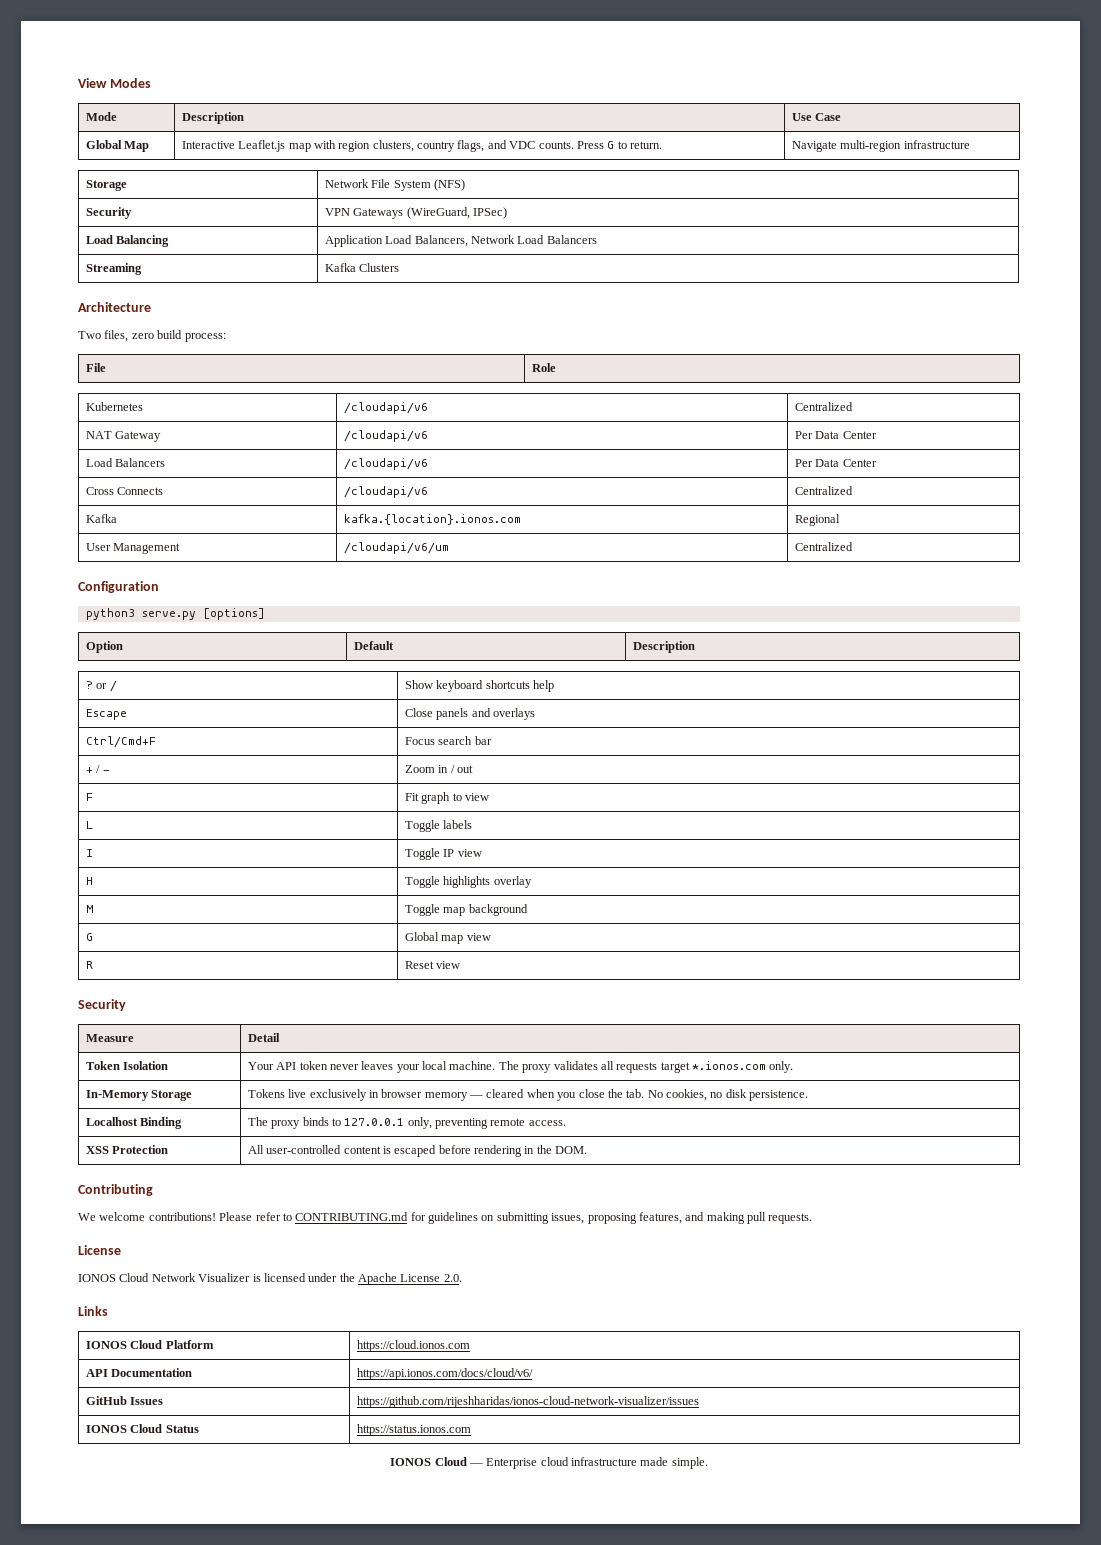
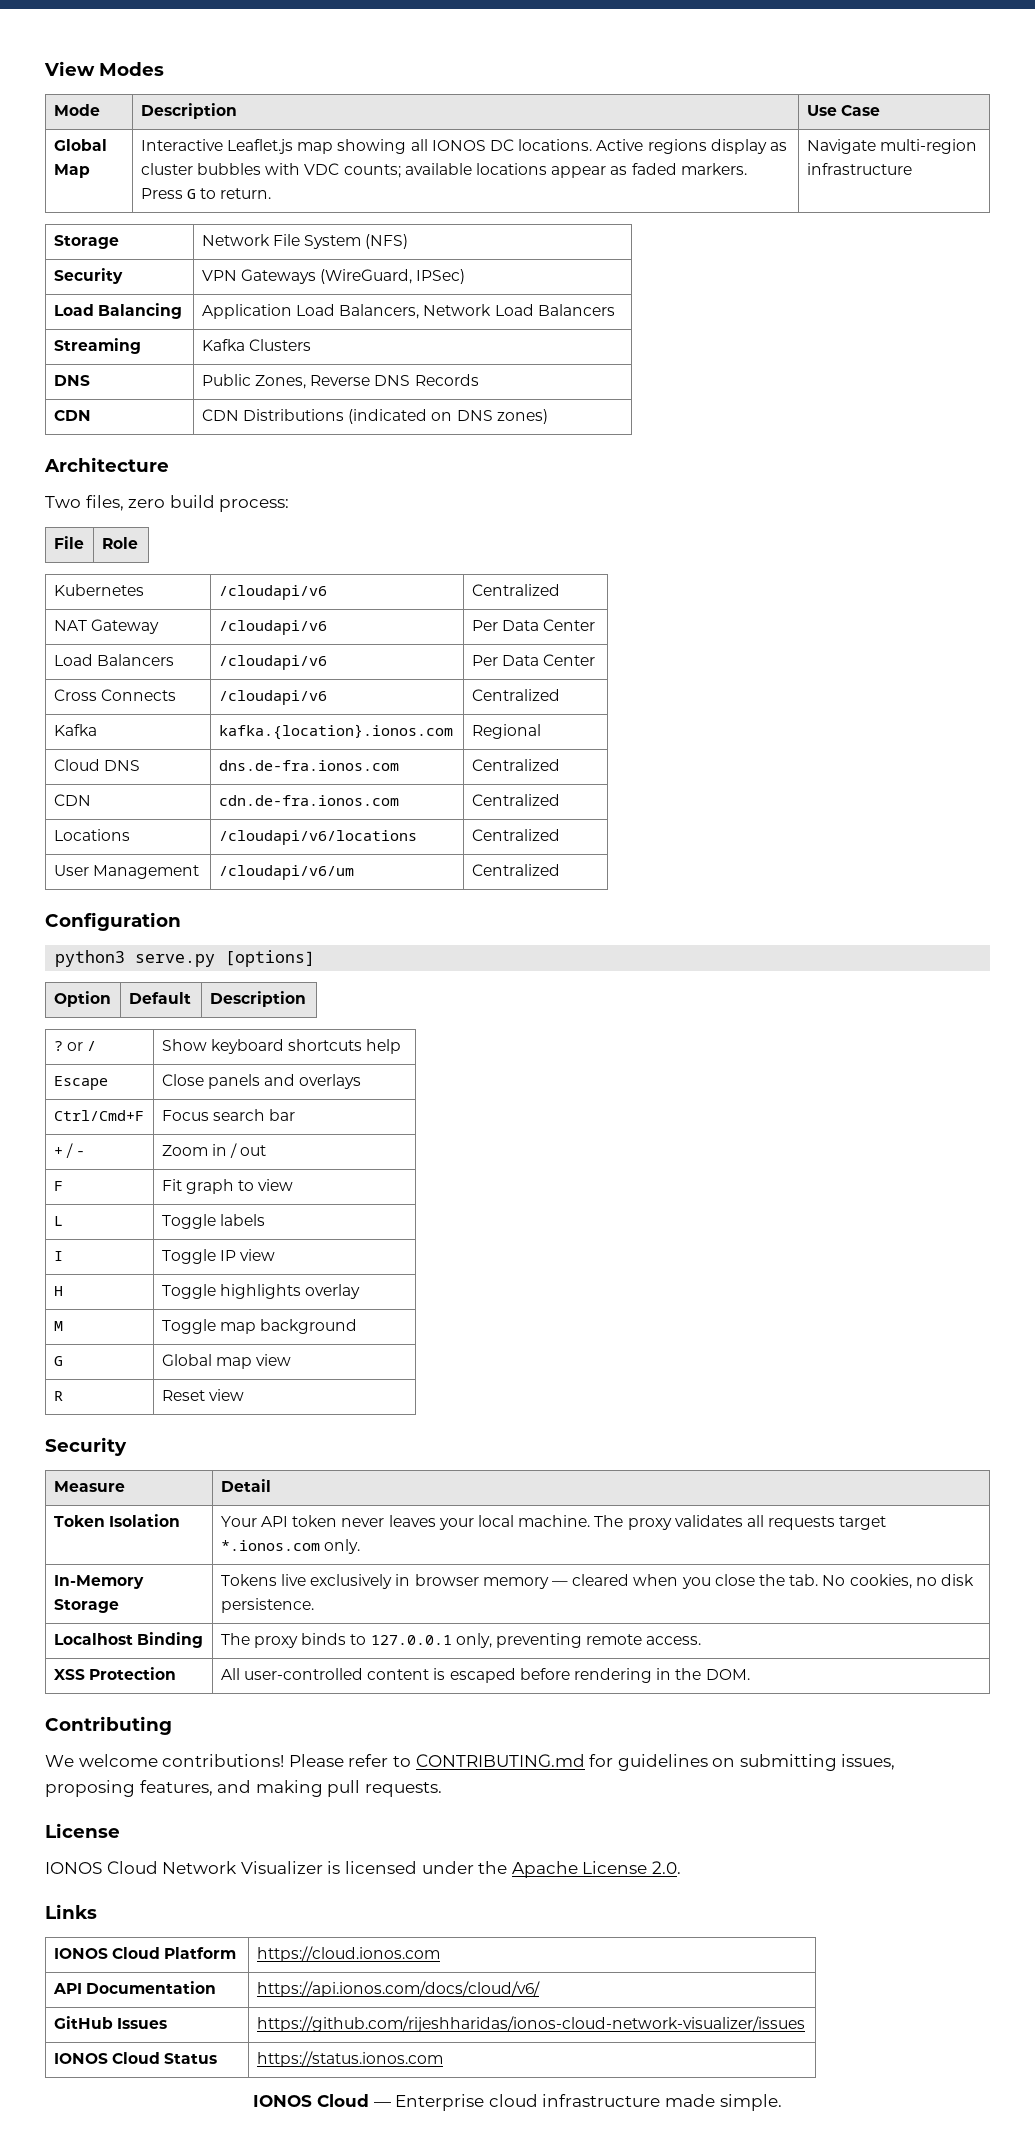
- Global Map | Interactive Leaflet.js map with region clusters, country flags, and VDC counts. Press G to return. | Navigate multi-region infrastructure
+ Global Map | Interactive Leaflet.js map showing all IONOS DC locations. Active regions display as cluster bubbles with VDC counts; available locations appear as faded markers. Press G to return. | Navigate multi-region infrastructure
+ DNS | Public Zones, Reverse DNS Records
+ CDN | CDN Distributions (indicated on DNS zones)
+ Cloud DNS | dns.de-fra.ionos.com | Centralized
+ CDN | cdn.de-fra.ionos.com | Centralized
+ Locations | /cloudapi/v6/locations | Centralized

